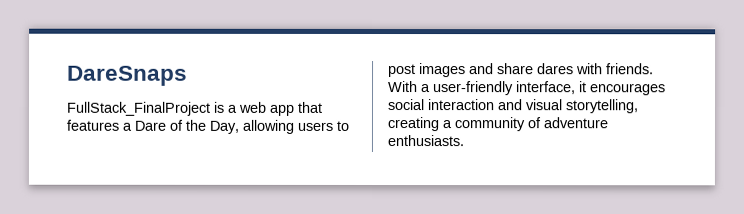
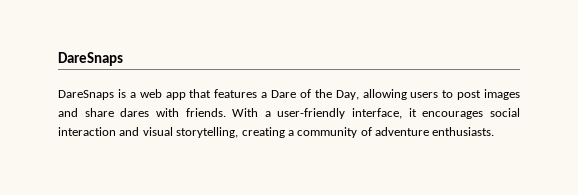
- FullStack_FinalProject is a web app that features a Dare of the Day, allowing users to post images and share dares with friends.
+ DareSnaps is a web app that features a Dare of the Day, allowing users to post images and share dares with friends.

